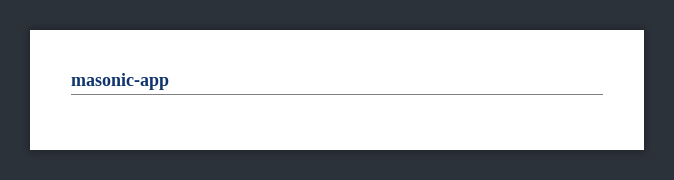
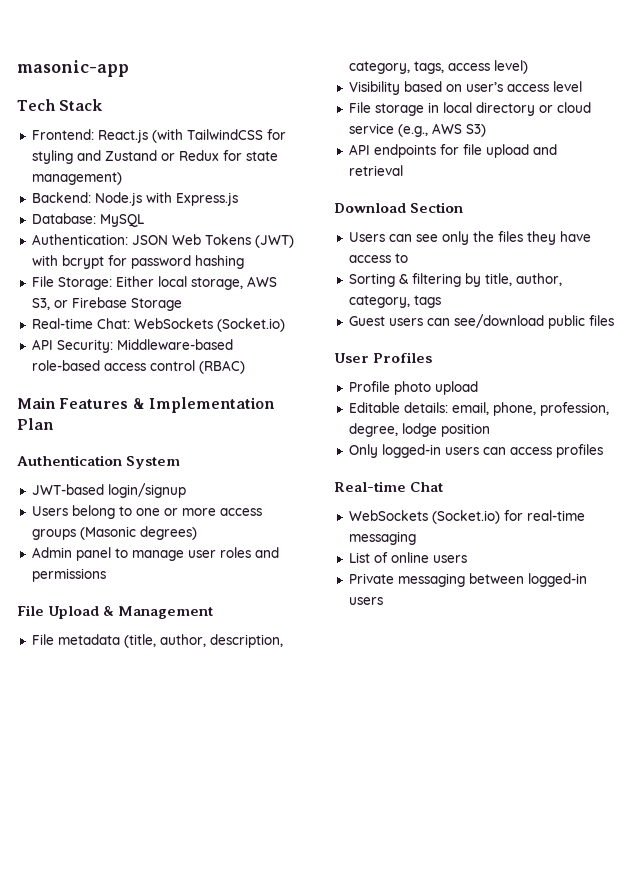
+ Tech Stack
+ Frontend: React.js (with TailwindCSS for styling and Zustand or Redux for state management)
+ Backend: Node.js with Express.js
+ Database: MySQL
+ Authentication: JSON Web Tokens (JWT) with bcrypt for password hashing
+ File Storage: Either local storage, AWS S3, or Firebase Storage
+ Real-time Chat: WebSockets (Socket.io)
+ API Security: Middleware-based role-based access control (RBAC)
+ Main Features & Implementation Plan
+ Authentication System
+ JWT-based login/signup
+ Users belong to one or more access groups (Masonic degrees)
+ Admin panel to manage user roles and permissions
+ File Upload & Management
+ File metadata (title, author, description, category, tags, access level)
+ Visibility based on user’s access level
+ File storage in local directory or cloud service (e.g., AWS S3)
+ API endpoints for file upload and retrieval
+ Download Section
+ Users can see only the files they have access to
+ Sorting & filtering by title, author, category, tags
+ Guest users can see/download public files
+ User Profiles
+ Profile photo upload
+ Editable details: email, phone, profession, degree, lodge position
+ Only logged-in users can access profiles
+ Real-time Chat
+ WebSockets (Socket.io) for real-time messaging
+ List of online users
+ Private messaging between logged-in users

